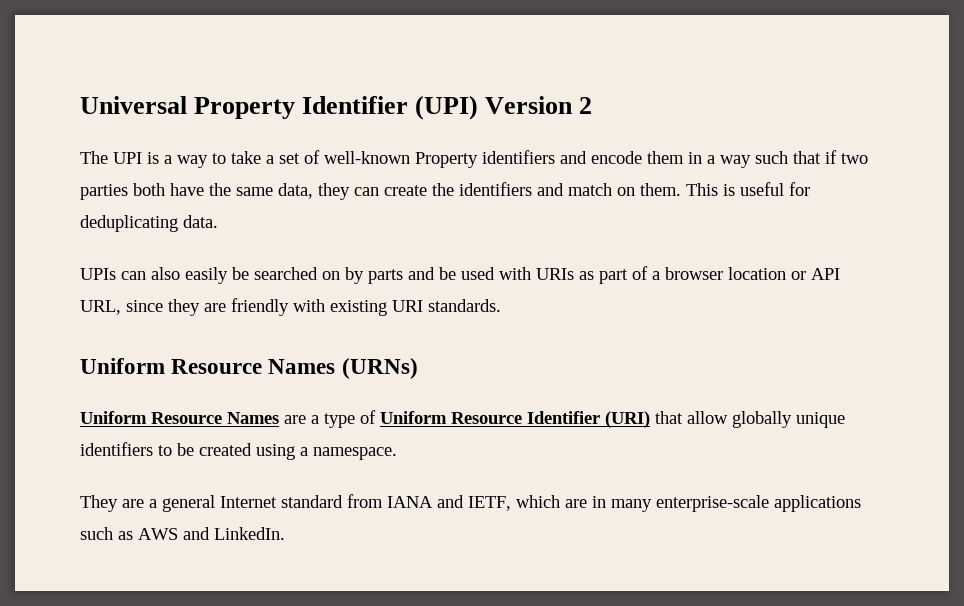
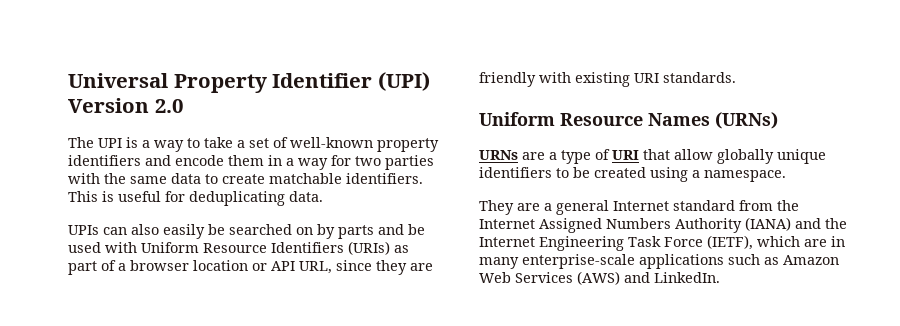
- Universal Property Identifier (UPI) Version 2
+ Universal Property Identifier (UPI) Version 2.0
- The UPI is a way to take a set of well-known Property identifiers and encode them in a way such that if two parties both have the same data, they can create the identifiers and match on them.
+ The UPI is a way to take a set of well-known property identifiers and encode them in a way for two parties with the same data to create matchable identifiers.
- UPIs can also easily be searched on by parts and be used with URIs as part of a browser location or API URL, since they are friendly with existing URI standards.
+ UPIs can also easily be searched on by parts and be used with Uniform Resource Identifiers (URIs) as part of a browser location or API URL, since they are friendly with existing URI standards.
- Uniform Resource Names are a type of Uniform Resource Identifier (URI) that allow globally unique identifiers to be created using a namespace.
+ URNs are a type of URI that allow globally unique identifiers to be created using a namespace.
- They are a general Internet standard from IANA and IETF, which are in many enterprise-scale applications such as AWS and LinkedIn.
+ They are a general Internet standard from the Internet Assigned Numbers Authority (IANA) and the Internet Engineering Task Force (IETF), which are in many enterprise-scale applications such as Amazon Web Services (AWS) and LinkedIn.

